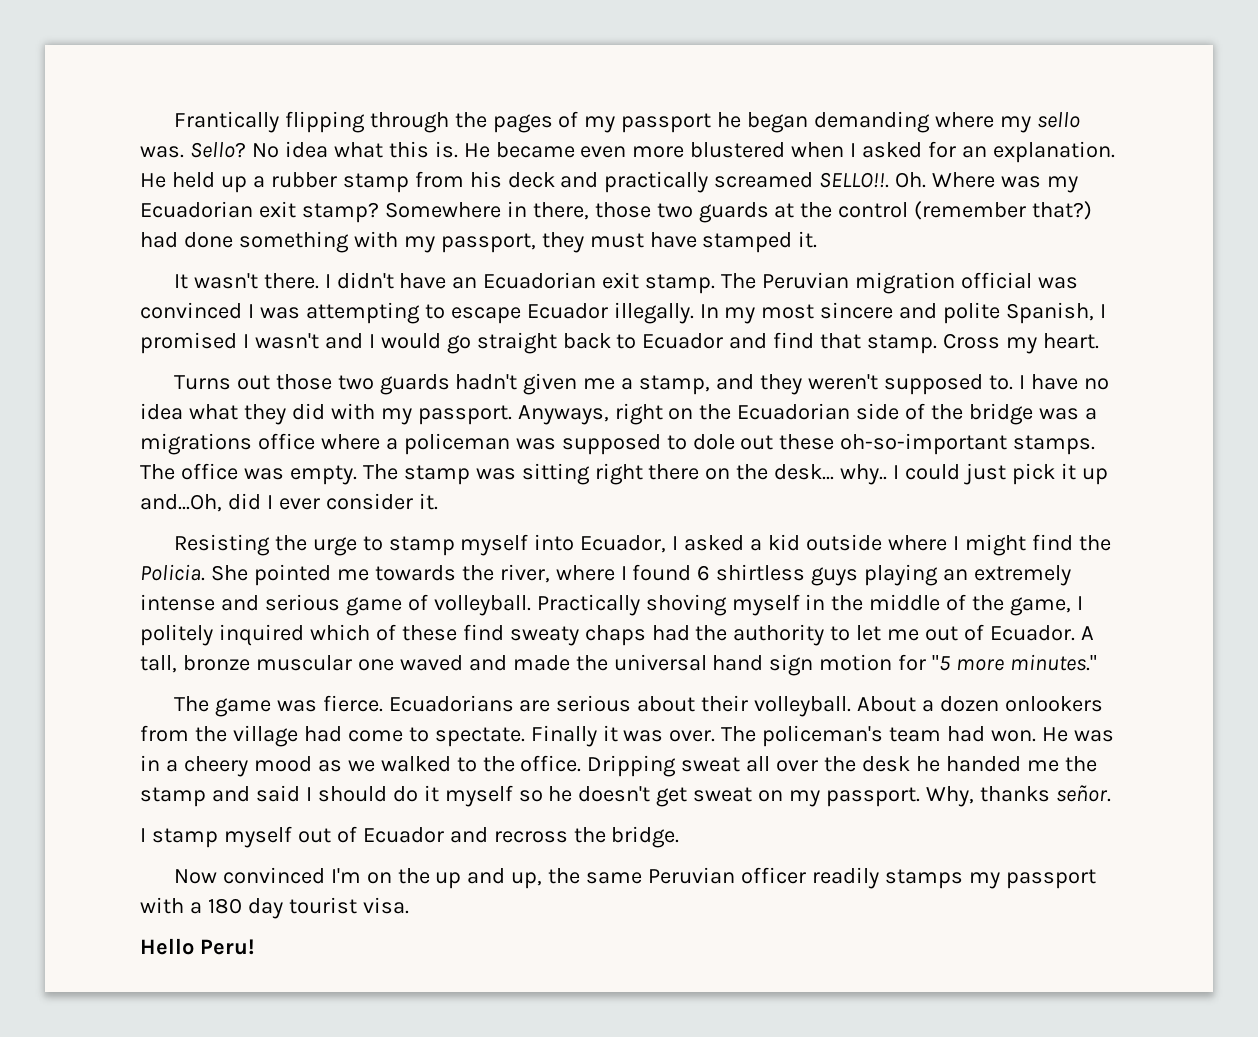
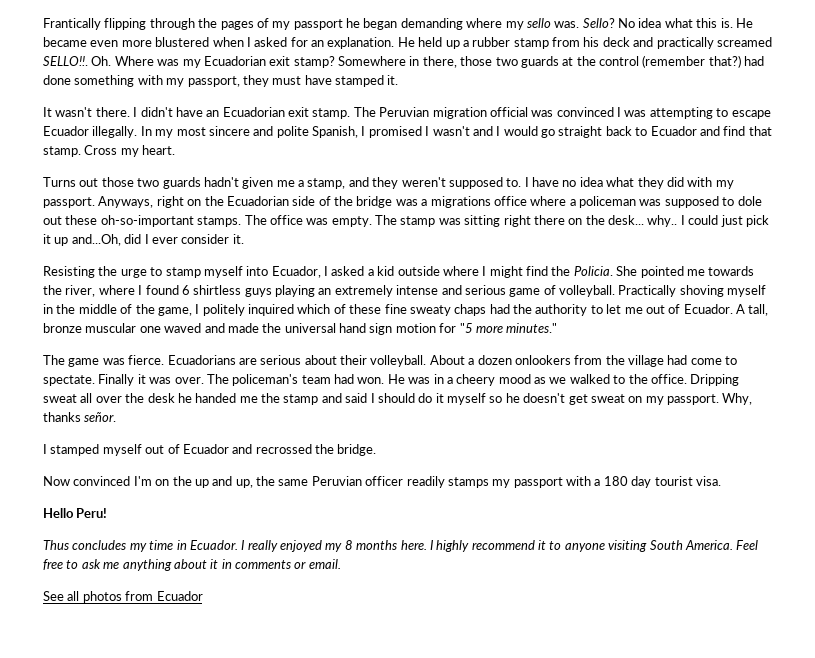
- Practically shoving myself in the middle of the game, I politely inquired which of these find sweaty chaps had the authority to let me out of Ecuador.
+ Practically shoving myself in the middle of the game, I politely inquired which of these fine sweaty chaps had the authority to let me out of Ecuador.
- I stamp myself out of Ecuador and recross the bridge.
+ I stamped myself out of Ecuador and recrossed the bridge.
+ Thus concludes my time in Ecuador. I really enjoyed my 8 months here. I highly recommend it to anyone visiting South America. Feel free to ask me anything about it in comments or email.
+ See all photos from Ecuador

